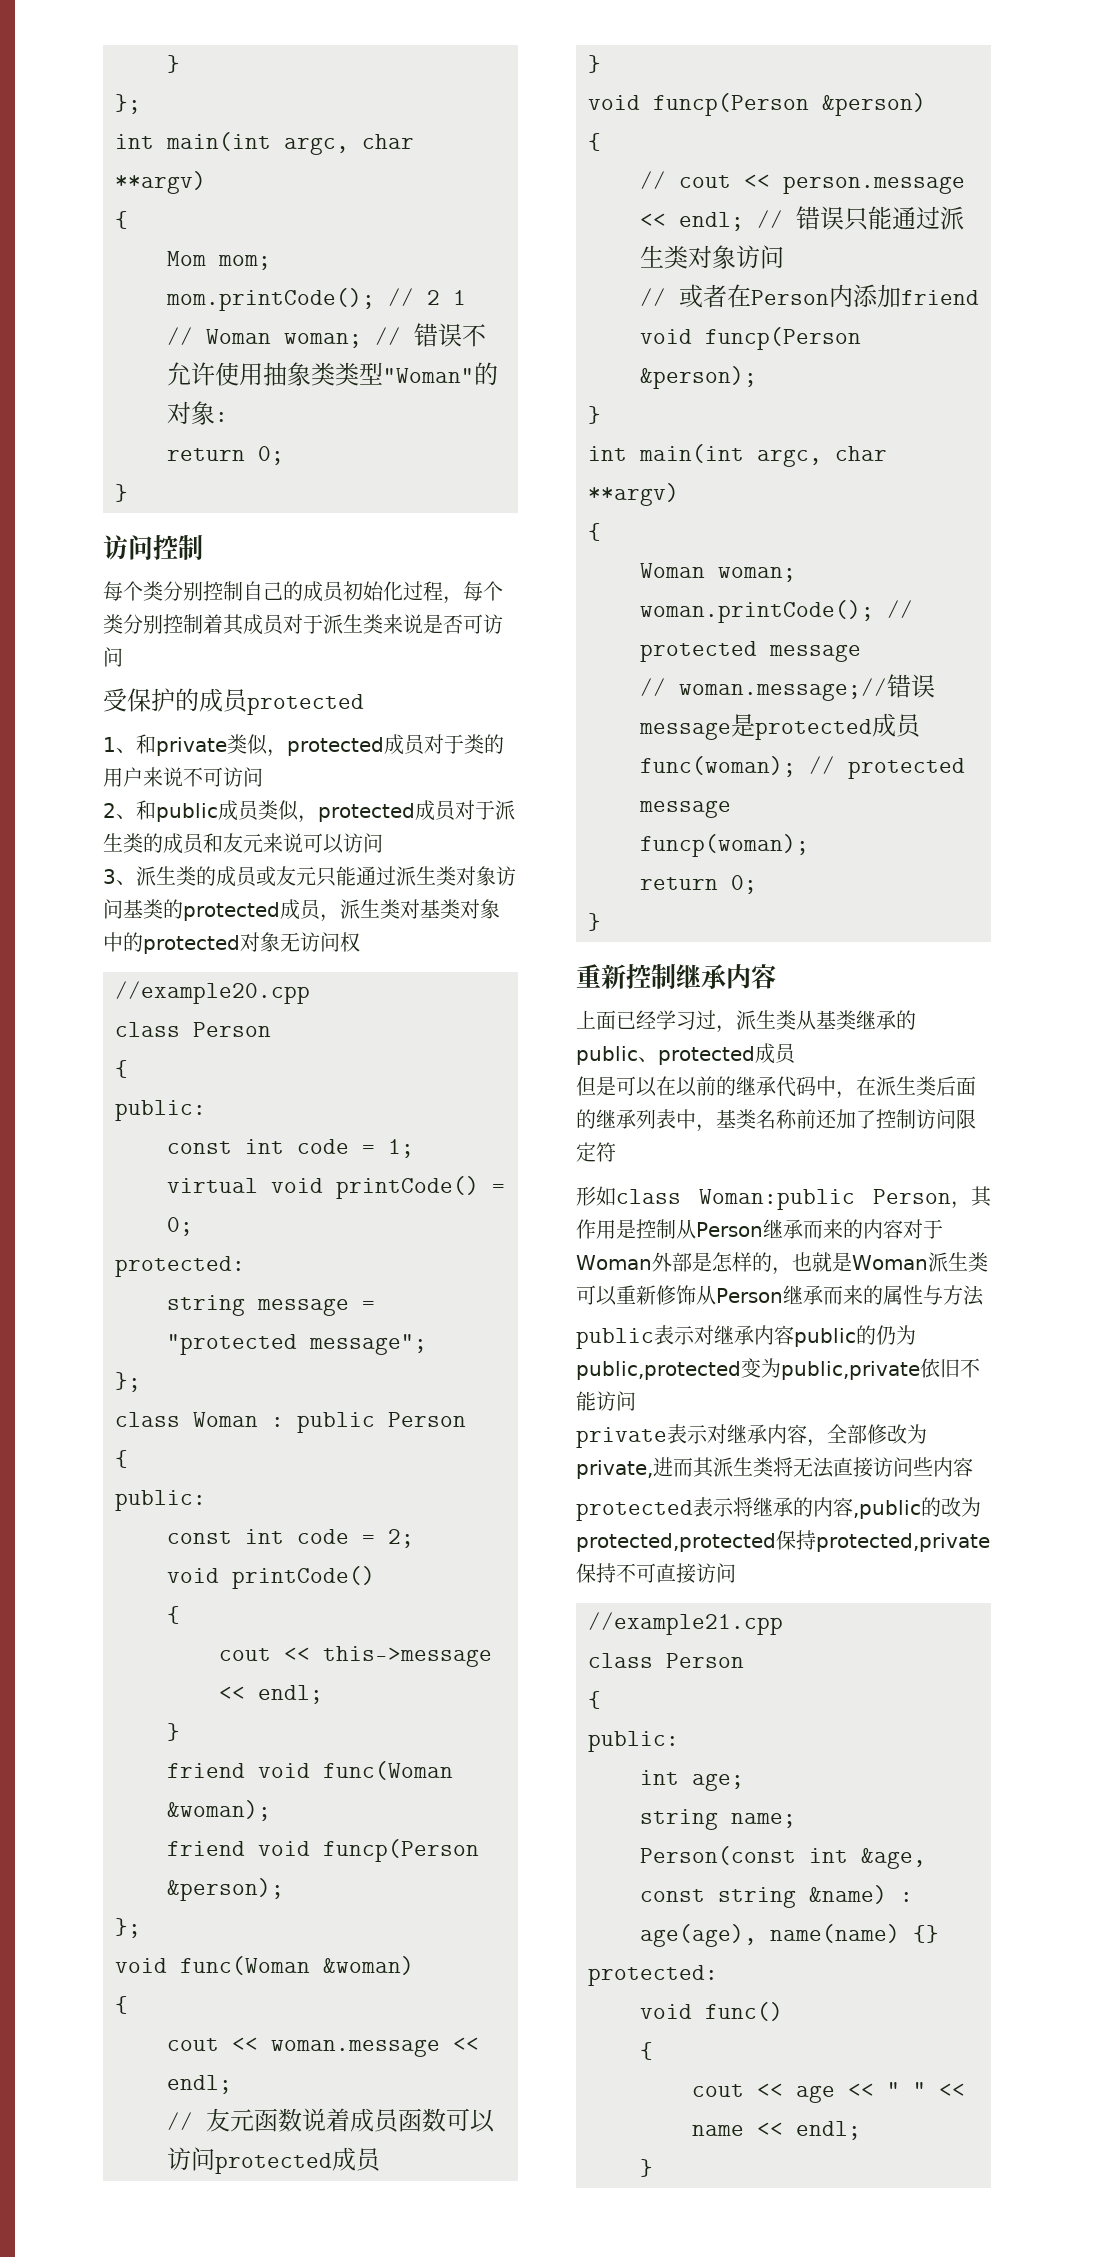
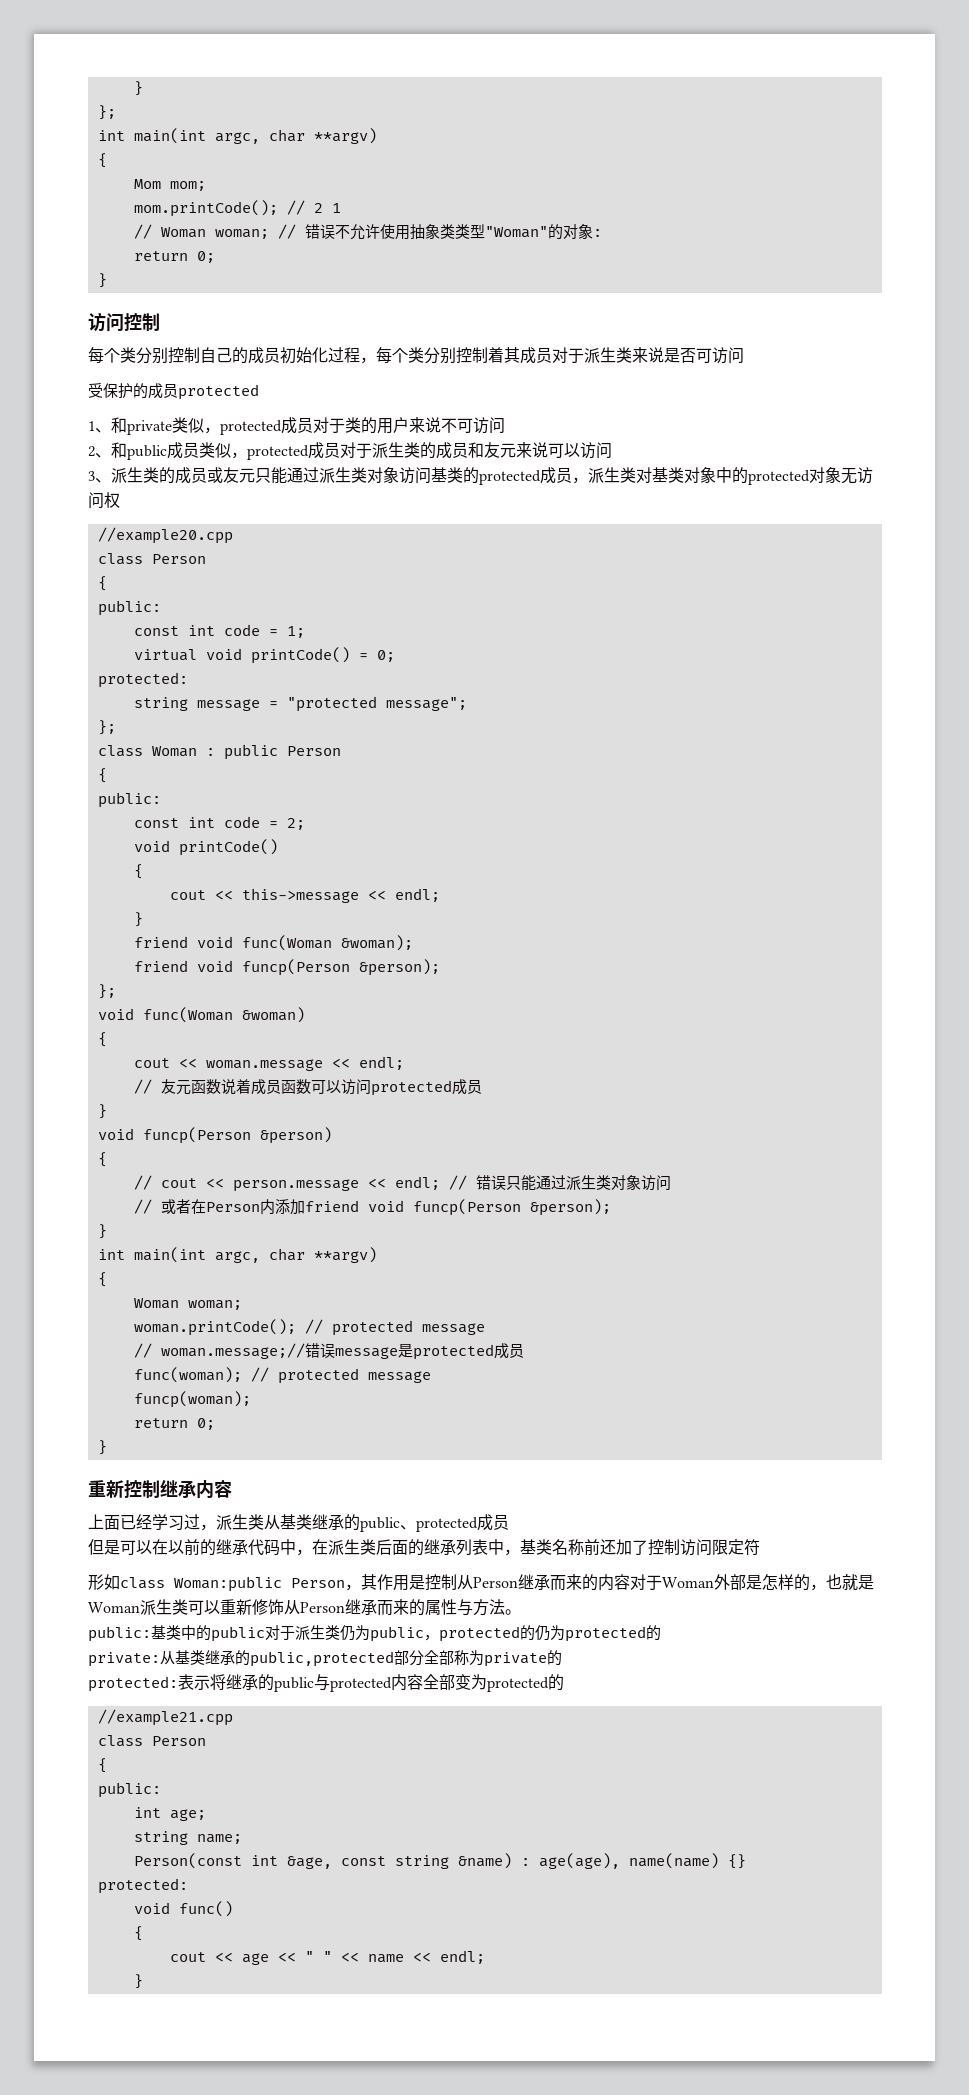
- 形如class Woman:public Person，其作用是控制从Person继承而来的内容对于Woman外部是怎样的，也就是Woman派生类可以重新修饰从Person继承而来的属性与方法
- public表示对继承内容public的仍为public,protected变为public,private依旧不能访问
- private表示对继承内容，全部修改为private,进而其派生类将无法直接访问些内容
- protected表示将继承的内容,public的改为protected,protected保持protected,private保持不可直接访问
+ 形如class Woman:public Person，其作用是控制从Person继承而来的内容对于Woman外部是怎样的，也就是Woman派生类可以重新修饰从Person继承而来的属性与方法。
+ public:基类中的public对于派生类仍为public，protected的仍为protected的
+ private:从基类继承的public,protected部分全部称为private的
+ protected:表示将继承的public与protected内容全部变为protected的

